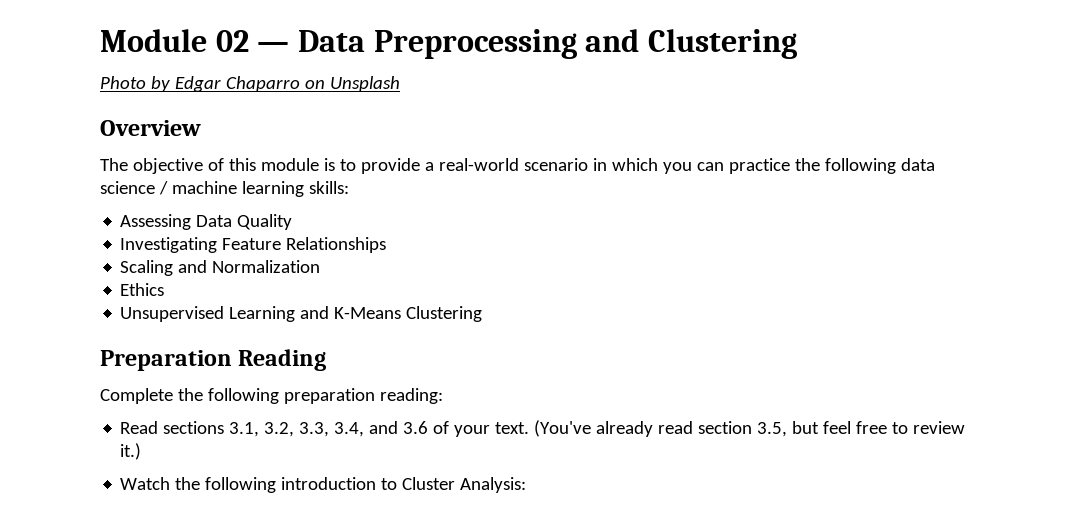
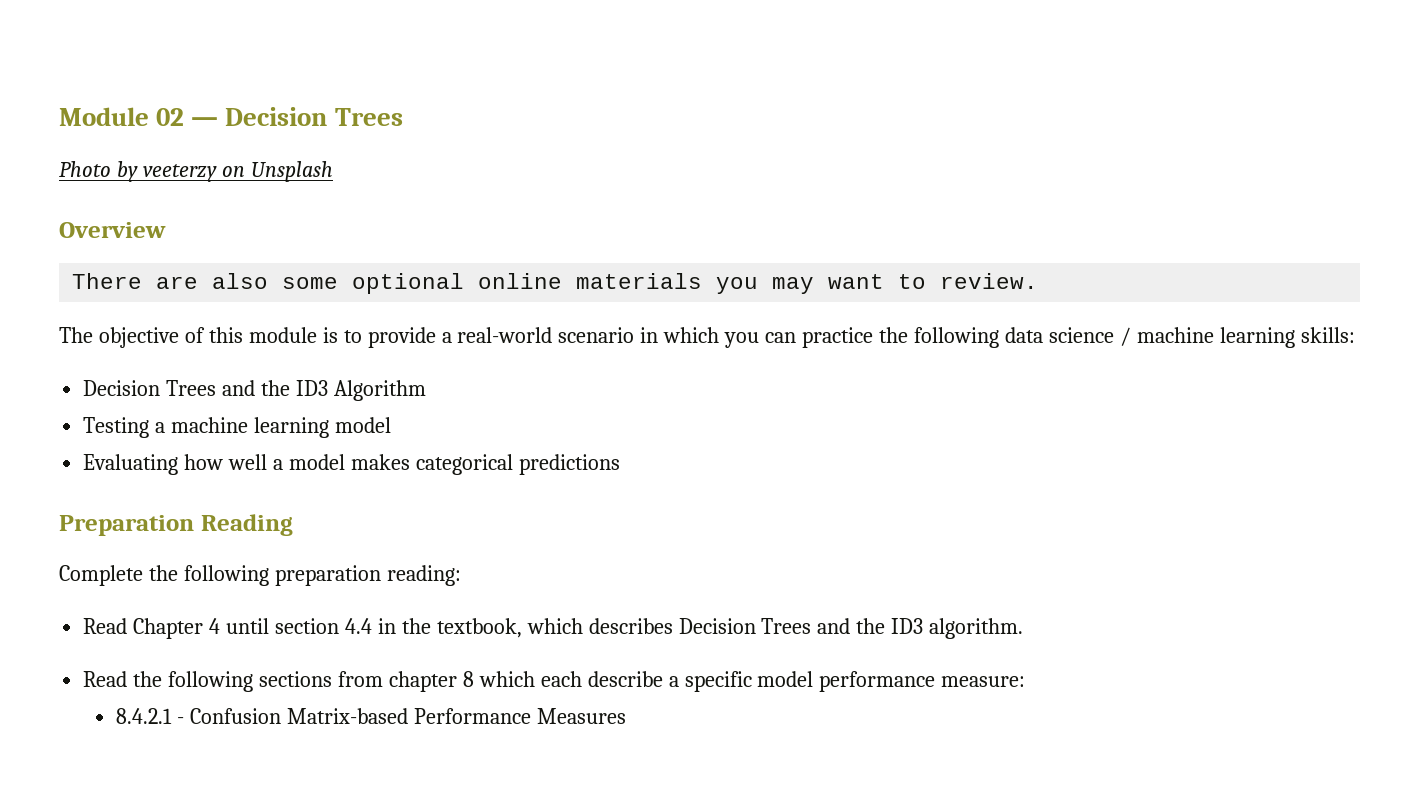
- Module 02 — Data Preprocessing and Clustering
+ Module 02 — Decision Trees
- Photo by Edgar Chaparro on Unsplash
+ Photo by veeterzy on Unsplash
+ There are also some optional online materials you may want to review.
- Assessing Data Quality
- Investigating Feature Relationships
- Scaling and Normalization
- Ethics
- Unsupervised Learning and K-Means Clustering
+ Decision Trees and the ID3 Algorithm
+ Testing a machine learning model
+ Evaluating how well a model makes categorical predictions
- Read sections 3.1, 3.2, 3.3, 3.4, and 3.6 of your text. (You've already read section 3.5, but feel free to review it.)
- Watch the following introduction to Cluster Analysis:
+ Read Chapter 4 until section 4.4 in the textbook, which describes Decision Trees and the ID3 algorithm.
+ Read the following sections from chapter 8 which each describe a specific model performance measure:
+ 8.4.2.1 - Confusion Matrix-based Performance Measures

